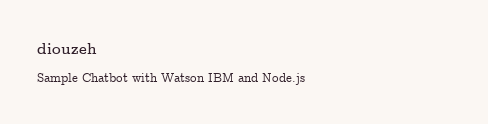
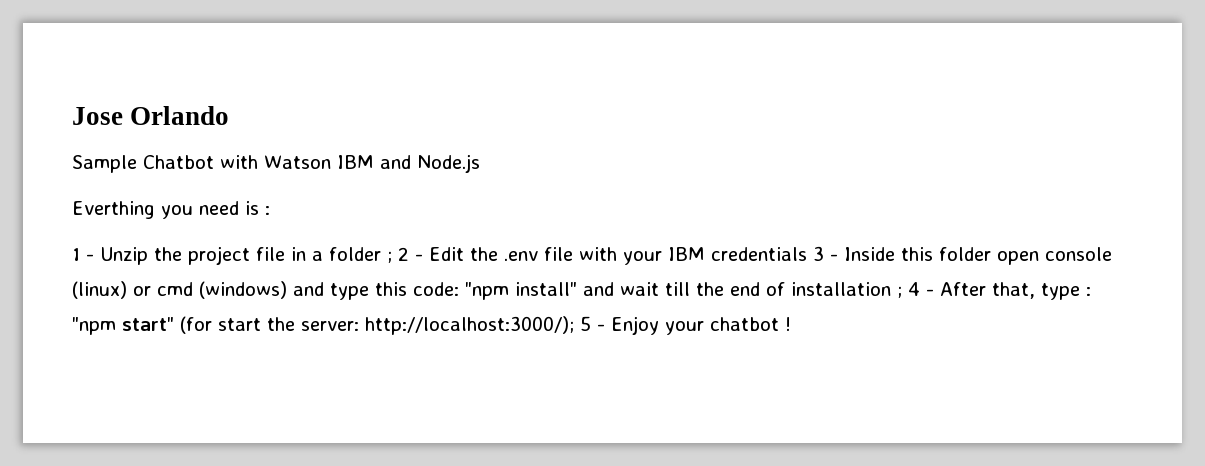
- diouzeh
+ Jose Orlando
+ Everthing you need is :
+ 1 - Unzip the project file in a folder ; 2 - Edit the .env file with your IBM credentials 3 - Inside this folder open console (linux) or cmd (windows) and type this code: "npm install" and wait till the end of installation ; 4 - After that, type : "npm start" (for start the server: http://localhost:3000/); 5 - Enjoy your chatbot !

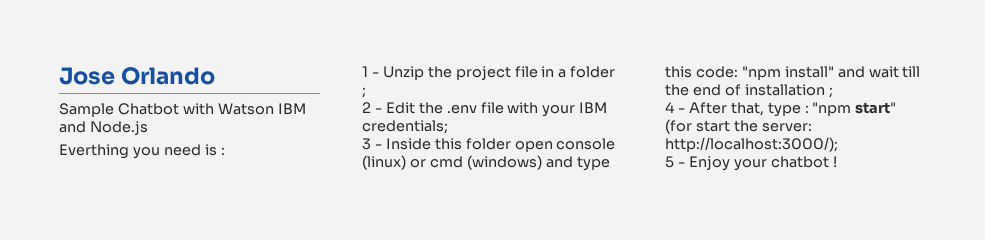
- 1 - Unzip the project file in a folder ; 2 - Edit the .env file with your IBM credentials 3 - Inside this folder open console (linux) or cmd (windows) and type this code:
+ 1 - Unzip the project file in a folder ;
+ 2 - Edit the .env file with your IBM credentials;
+ 3 - Inside this folder open console (linux) or cmd (windows) and type this code:
- "npm install" and wait till the end of installation ; 4 - After that, type :
+ "npm install" and wait till the end of installation ;
+ 4 - After that, type :
- http://localhost:3000/); 5 - Enjoy your chatbot !
+ http://localhost:3000/);
+ 5 - Enjoy your chatbot !

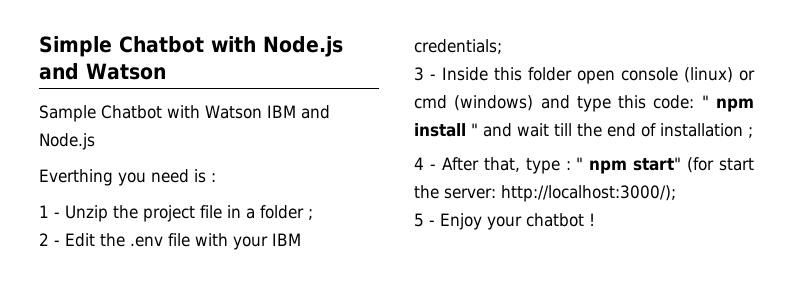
- Jose Orlando
+ Simple Chatbot with Node.js and Watson
- 3 - Inside this folder open console (linux) or cmd (windows) and type this code: "npm install" and wait till the end of installation ;
+ 3 - Inside this folder open console (linux) or cmd (windows) and type this code: " npm install " and wait till the end of installation ;
- 4 - After that, type : "npm start" (for start the server: http://localhost:3000/);
+ 4 - After that, type : " npm start" (for start the server: http://localhost:3000/);

